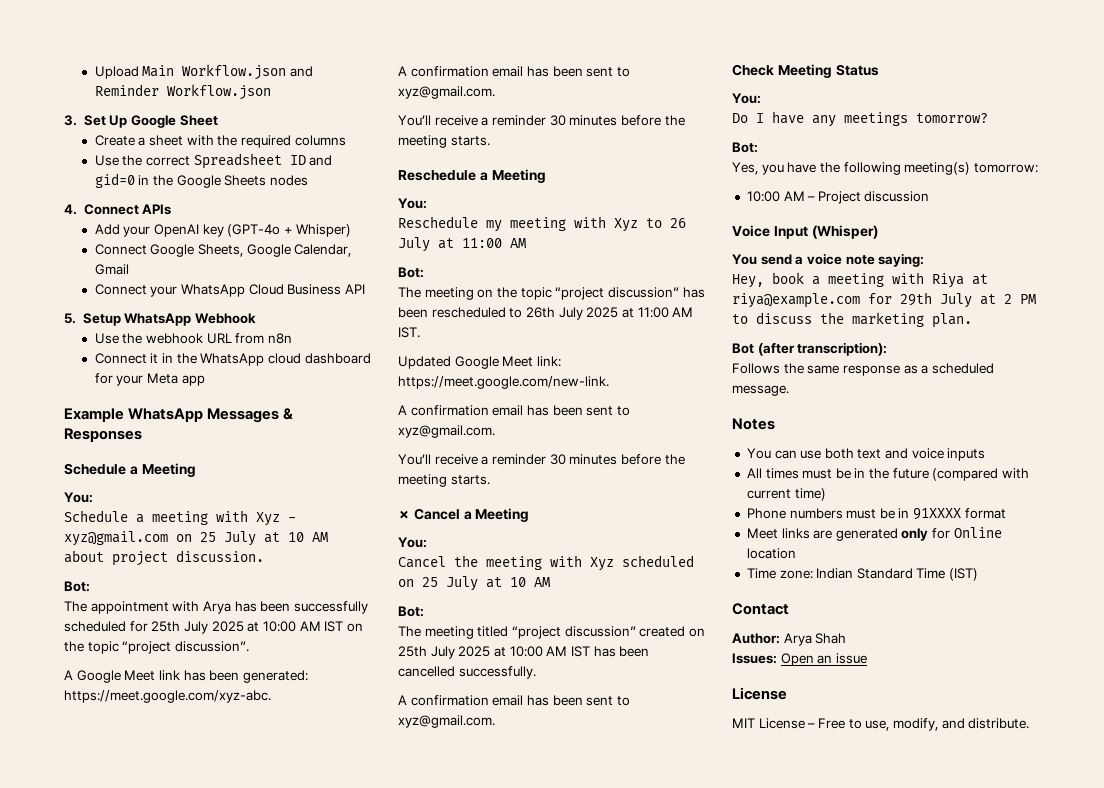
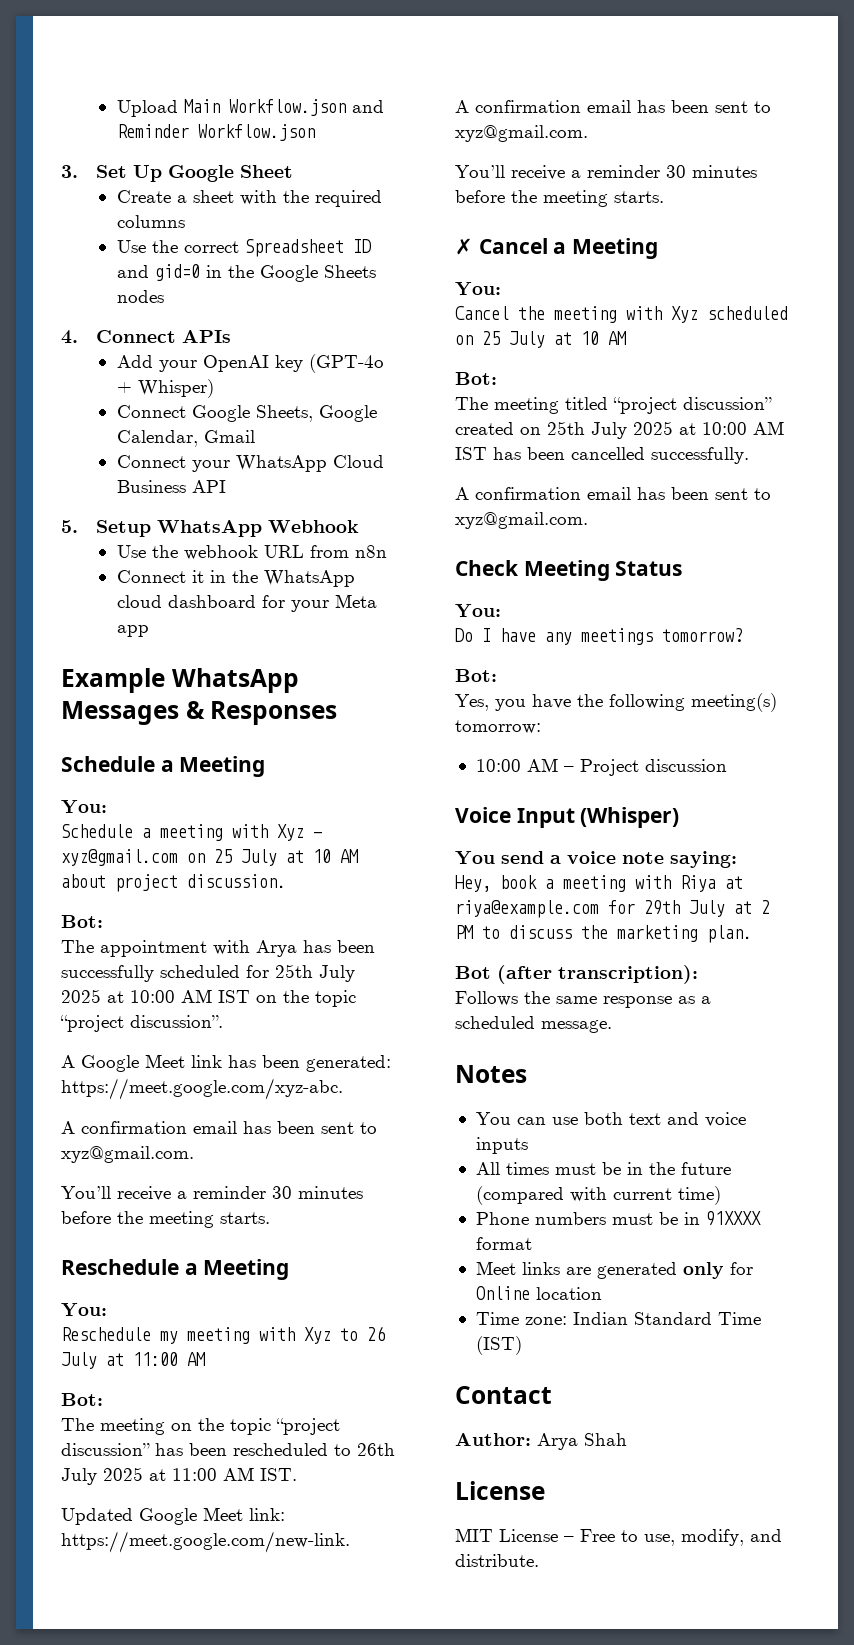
- Issues: Open an issue

